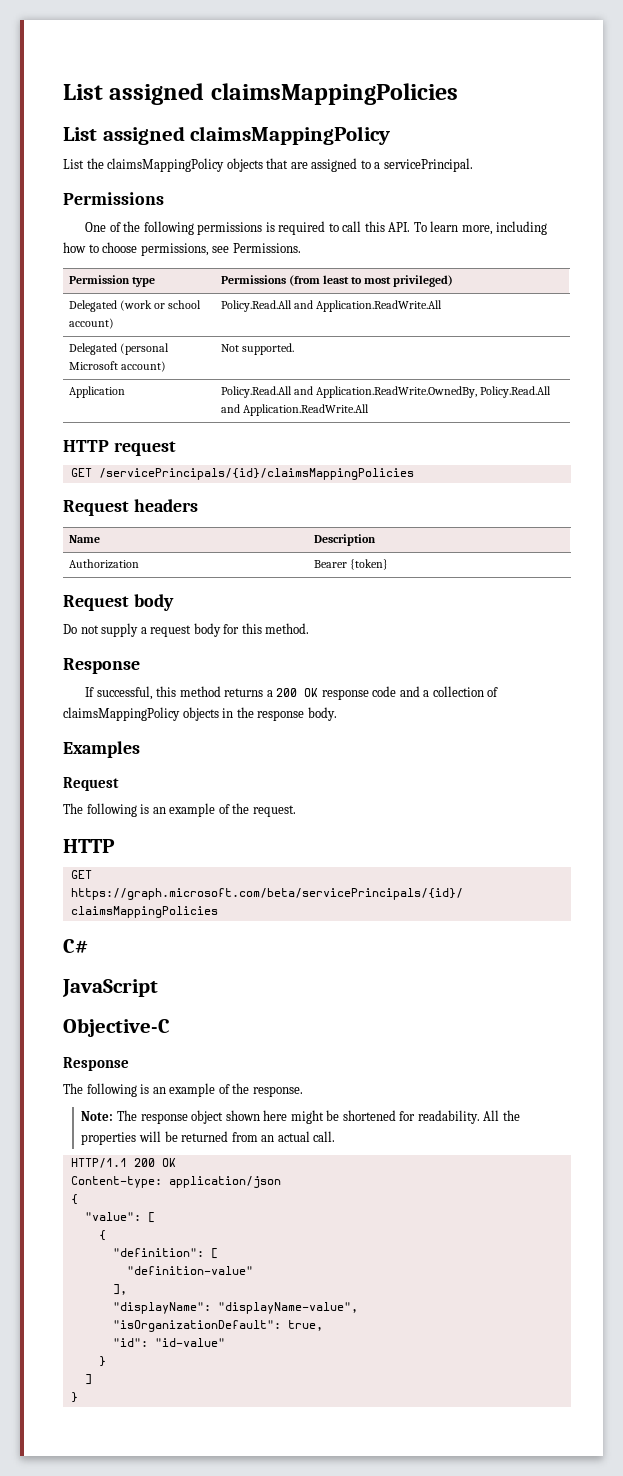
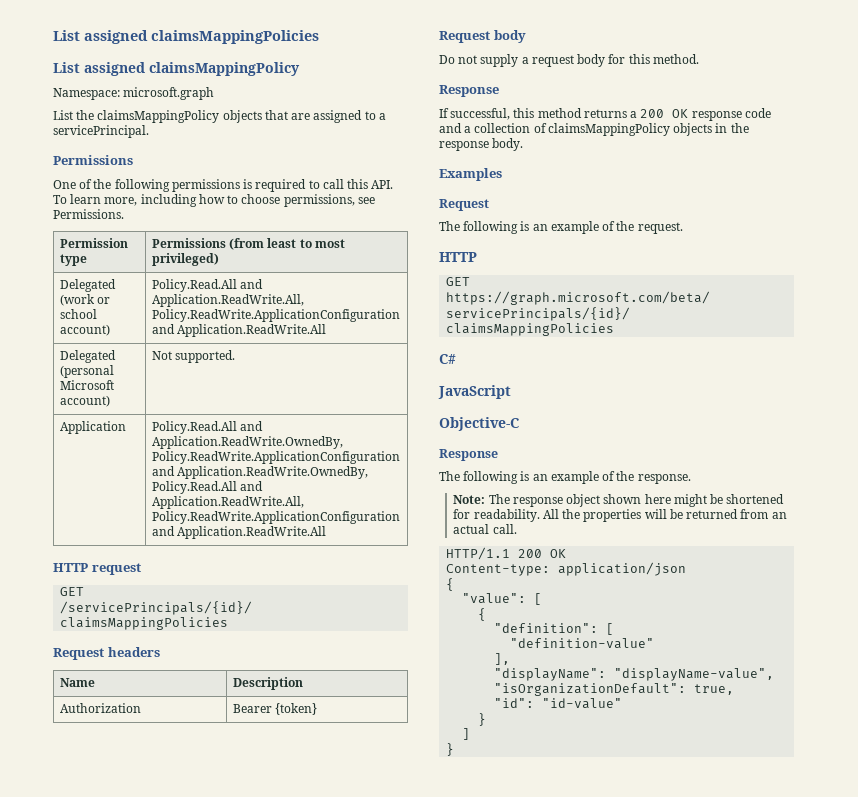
+ Namespace: microsoft.graph
- Delegated (work or school account) | Policy.Read.All and Application.ReadWrite.All
+ Delegated (work or school account) | Policy.Read.All and Application.ReadWrite.All, Policy.ReadWrite.ApplicationConfiguration and Application.ReadWrite.All
- Application | Policy.Read.All and Application.ReadWrite.OwnedBy, Policy.Read.All and Application.ReadWrite.All
+ Application | Policy.Read.All and Application.ReadWrite.OwnedBy, Policy.ReadWrite.ApplicationConfiguration and Application.ReadWrite.OwnedBy, Policy.Read.All and Application.ReadWrite.All, Policy.ReadWrite.ApplicationConfiguration and Application.ReadWrite.All

